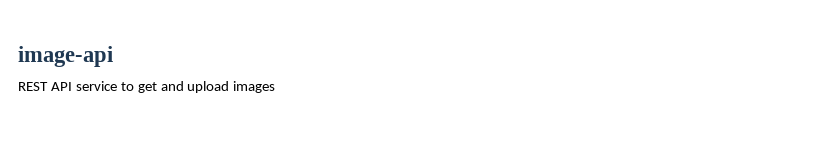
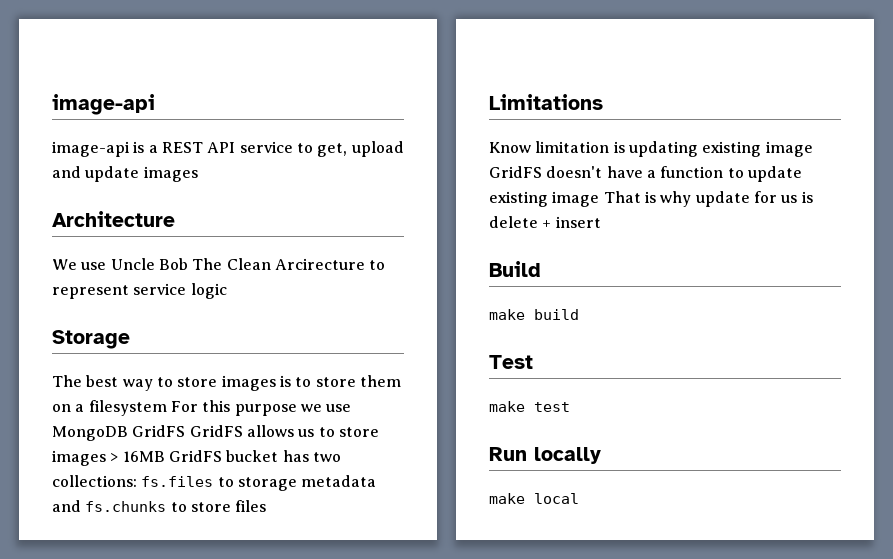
- REST API service to get and upload images
+ image-api is a REST API service to get, upload and update images
+ Architecture
+ We use Uncle Bob The Clean Arcirecture to represent service logic
+ Storage
+ The best way to store images is to store them on a filesystem For this purpose we use MongoDB GridFS GridFS allows us to store images > 16MB GridFS bucket has two collections: fs.files to storage metadata and fs.chunks to store files
+ Limitations
+ Know limitation is updating existing image GridFS doesn't have a function to update existing image That is why update for us is delete + insert
+ Build
+ make build
+ Test
+ make test
+ Run locally
+ make local

